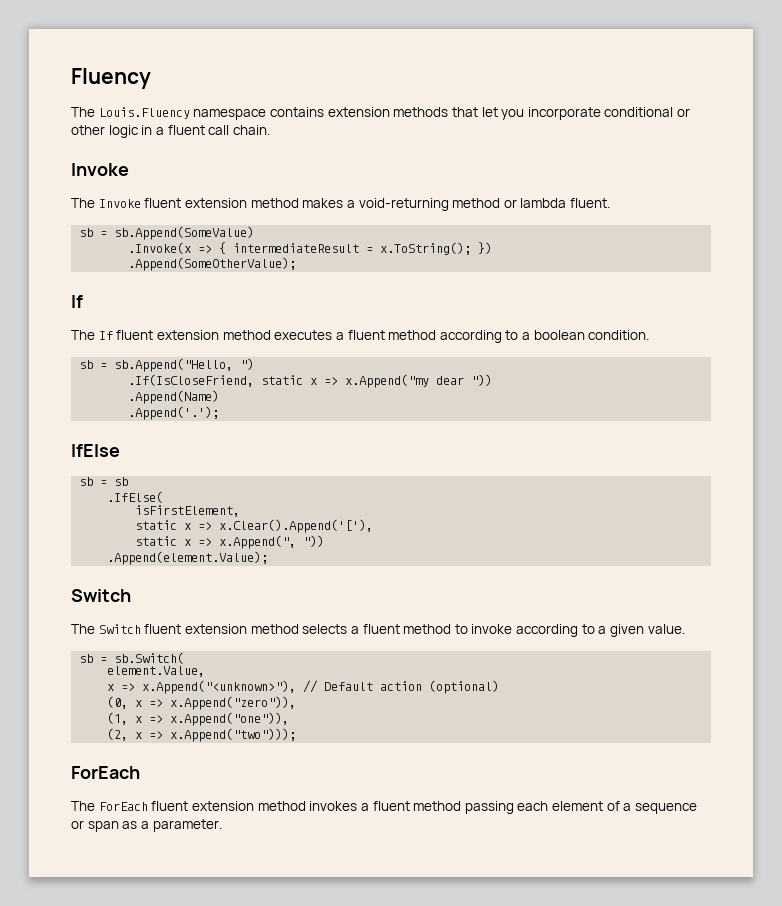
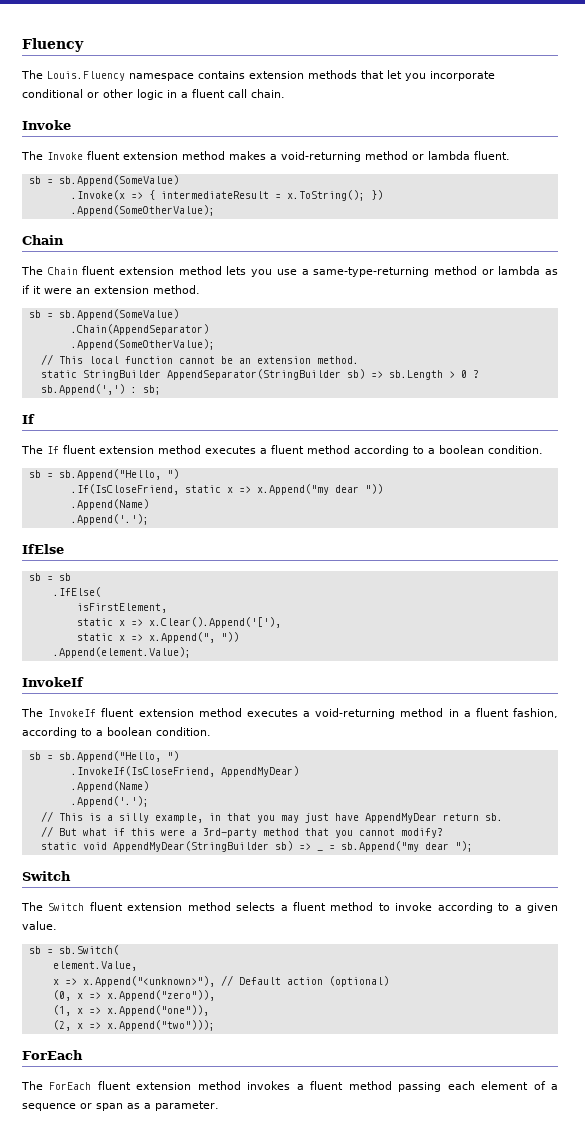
  .Invoke(x => { intermediateResult = x.ToString(); })
  .Append(SomeOtherValue);
+ Chain
+ The Chain fluent extension method lets you use a same-type-returning method or lambda as if it were an extension method.
+ sb = sb.Append(SomeValue)
+ .Chain(AppendSeparator)
+ .Append(SomeOtherValue);
+ // This local function cannot be an extension method.
+ static StringBuilder AppendSeparator(StringBuilder sb) => sb.Length > 0 ? sb.Append(',') : sb;
  .Append(element.Value);
+ InvokeIf
+ The InvokeIf fluent extension method executes a void-returning method in a fluent fashion, according to a boolean condition.
+ sb = sb.Append("Hello, ")
+ .InvokeIf(IsCloseFriend, AppendMyDear)
+ .Append(Name)
+ .Append('.');
+ // This is a silly example, in that you may just have AppendMyDear return sb.
+ // But what if this were a 3rd-party method that you cannot modify?
+ static void AppendMyDear(StringBuilder sb) => _ = sb.Append("my dear ");

